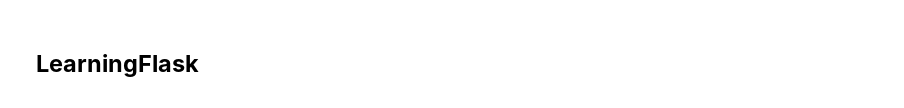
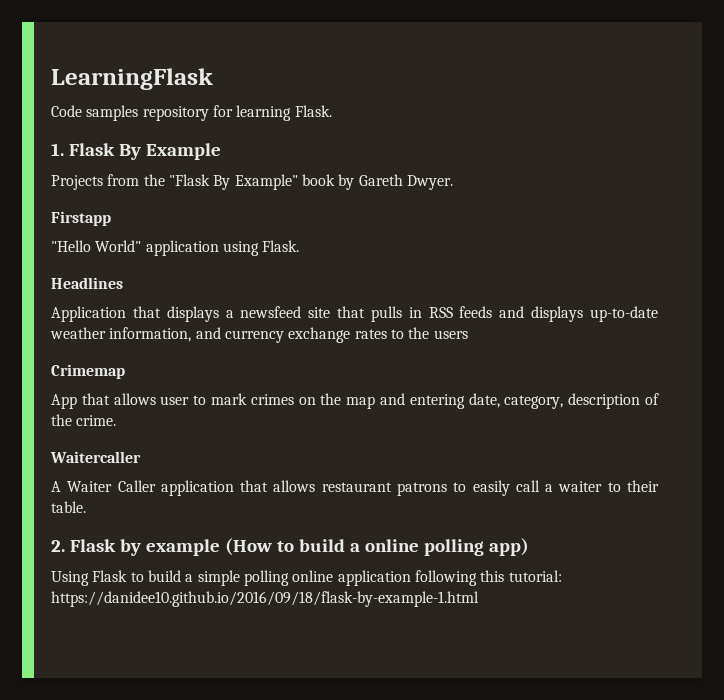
+ Code samples repository for learning Flask.
+ 1. Flask By Example
+ Projects from the "Flask By Example" book by Gareth Dwyer.
+ Firstapp
+ "Hello World" application using Flask.
+ Headlines
+ Application that displays a newsfeed site that pulls in RSS feeds and displays up-to-date weather information, and currency exchange rates to the users
+ Crimemap
+ App that allows user to mark crimes on the map and entering date, category, description of the crime.
+ Waitercaller
+ A Waiter Caller application that allows restaurant patrons to easily call a waiter to their table.
+ 2. Flask by example (How to build a online polling app)
+ Using Flask to build a simple polling online application following this tutorial: https://danidee10.github.io/2016/09/18/flask-by-example-1.html

